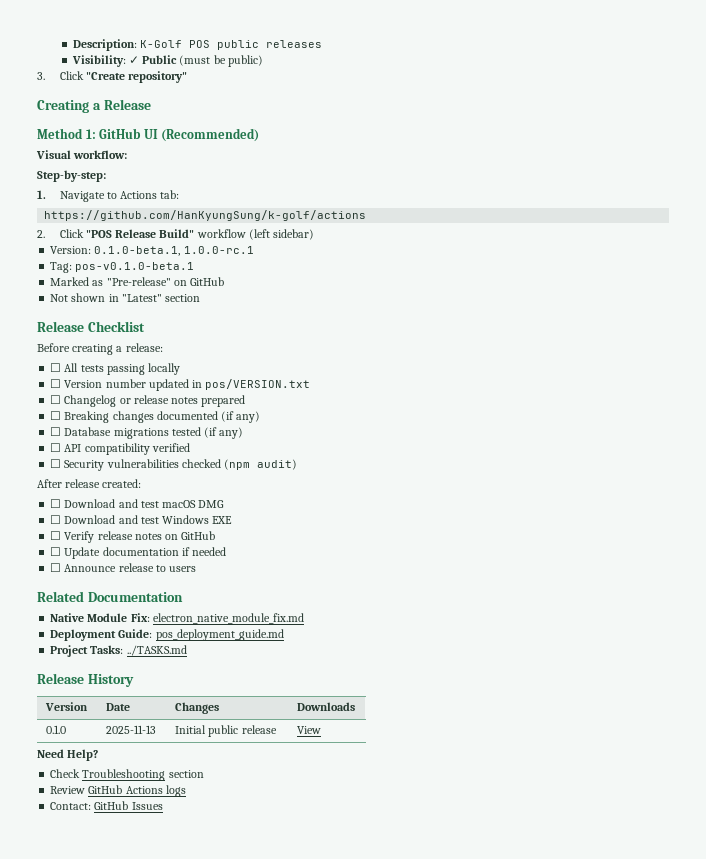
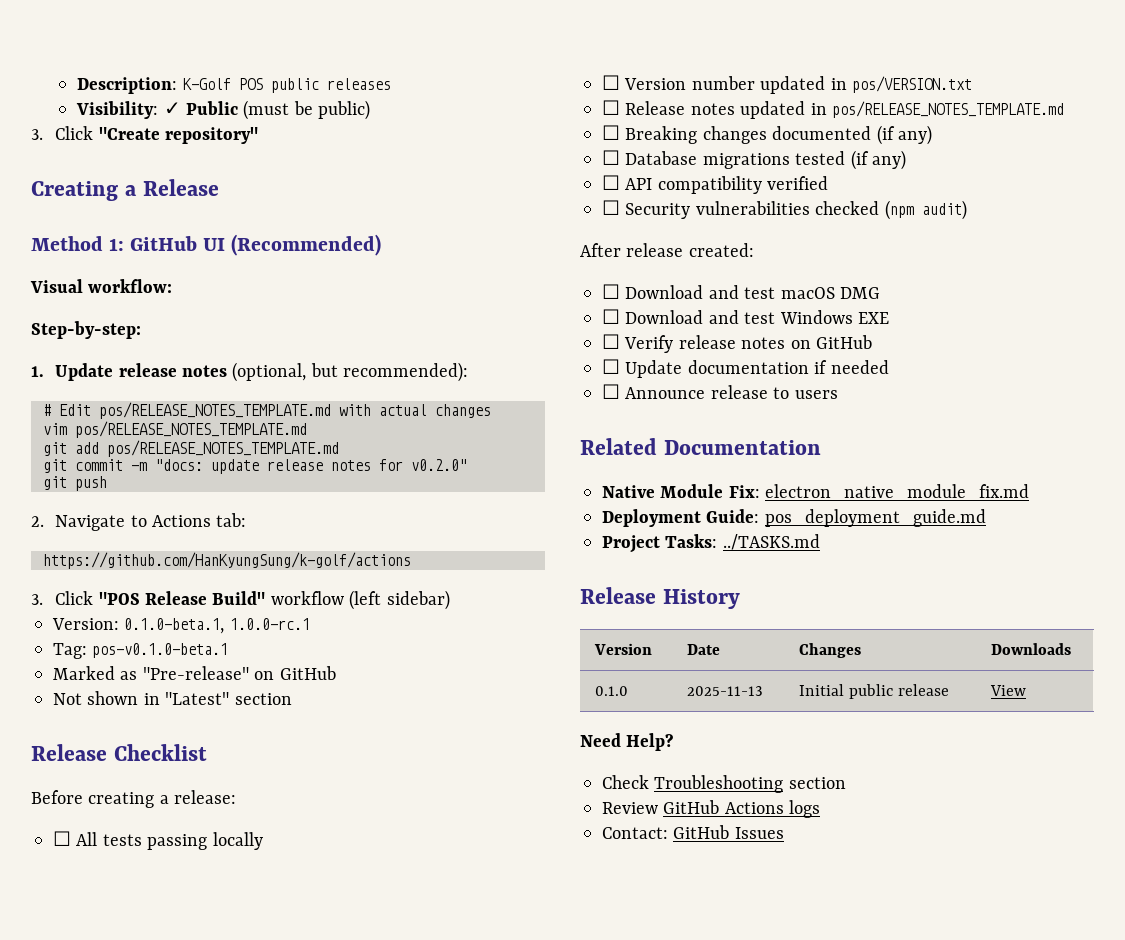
- 1. Navigate to Actions tab:
+ 1. Update release notes (optional, but recommended):
+ # Edit pos/RELEASE_NOTES_TEMPLATE.md with actual changes
+ vim pos/RELEASE_NOTES_TEMPLATE.md
+ git add pos/RELEASE_NOTES_TEMPLATE.md
+ git commit -m "docs: update release notes for v0.2.0"
+ git push
+ 2. Navigate to Actions tab:
- 2. Click "POS Release Build" workflow (left sidebar)
+ 3. Click "POS Release Build" workflow (left sidebar)
- ☐ Changelog or release notes prepared
+ ☐ Release notes updated in pos/RELEASE_NOTES_TEMPLATE.md

